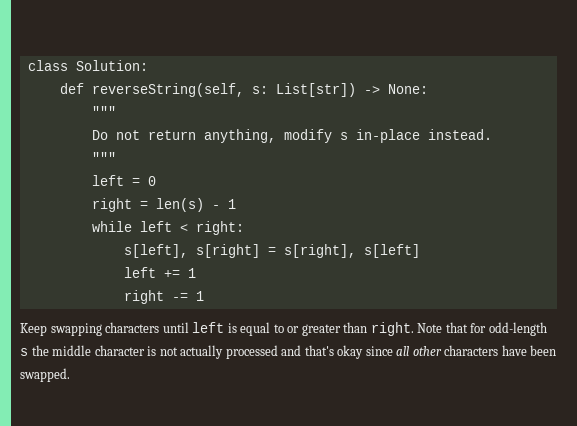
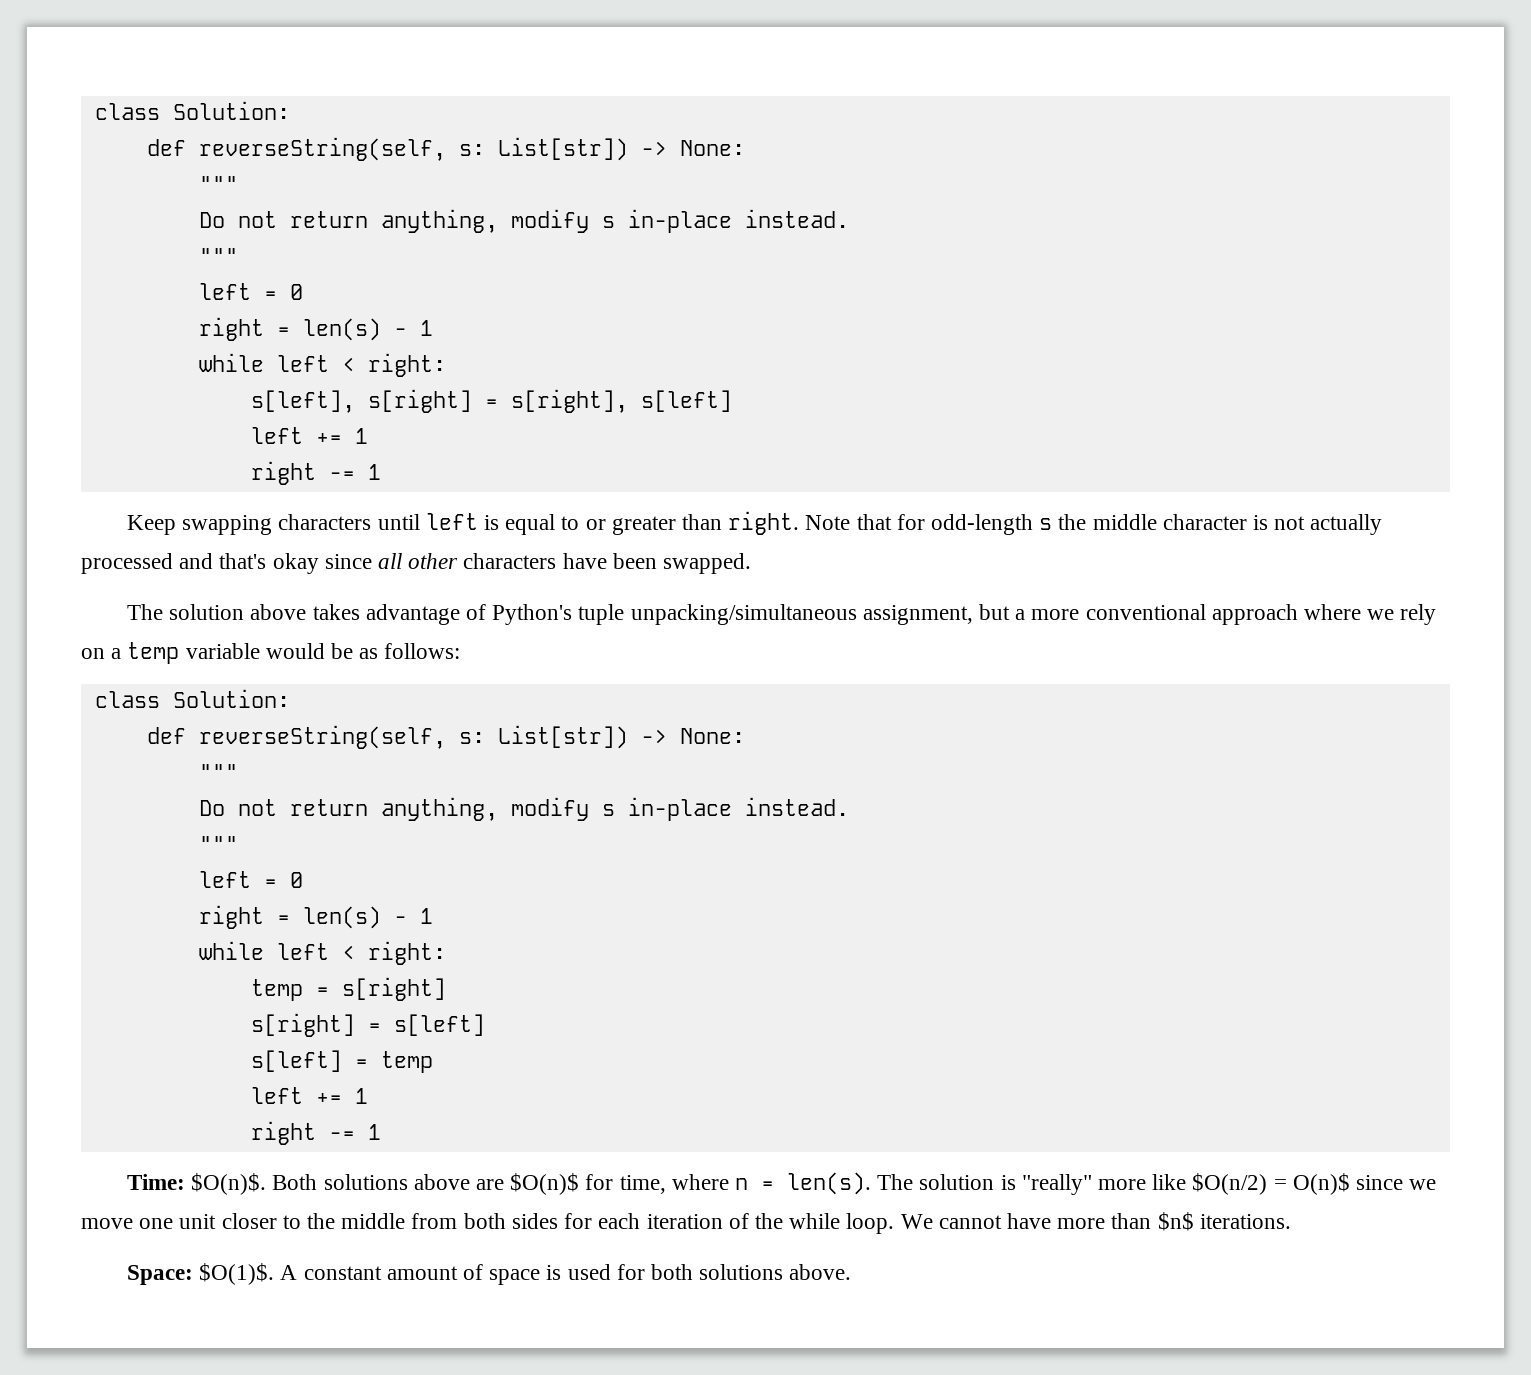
+ The solution above takes advantage of Python's tuple unpacking/simultaneous assignment, but a more conventional approach where we rely on a temp variable would be as follows:
+ class Solution:
+ def reverseString(self, s: List[str]) -> None:
+ """
+ Do not return anything, modify s in-place instead.
+ """
+ left = 0
+ right = len(s) - 1
+ while left < right:
+ temp = s[right]
+ s[right] = s[left]
+ s[left] = temp
+ left += 1
+ right -= 1
+ Time: $O(n)$. Both solutions above are $O(n)$ for time, where n = len(s). The solution is "really" more like $O(n/2) = O(n)$ since we move one unit closer to the middle from both sides for each iteration of the while loop. We cannot have more than $n$ iterations.
+ Space: $O(1)$. A constant amount of space is used for both solutions above.

